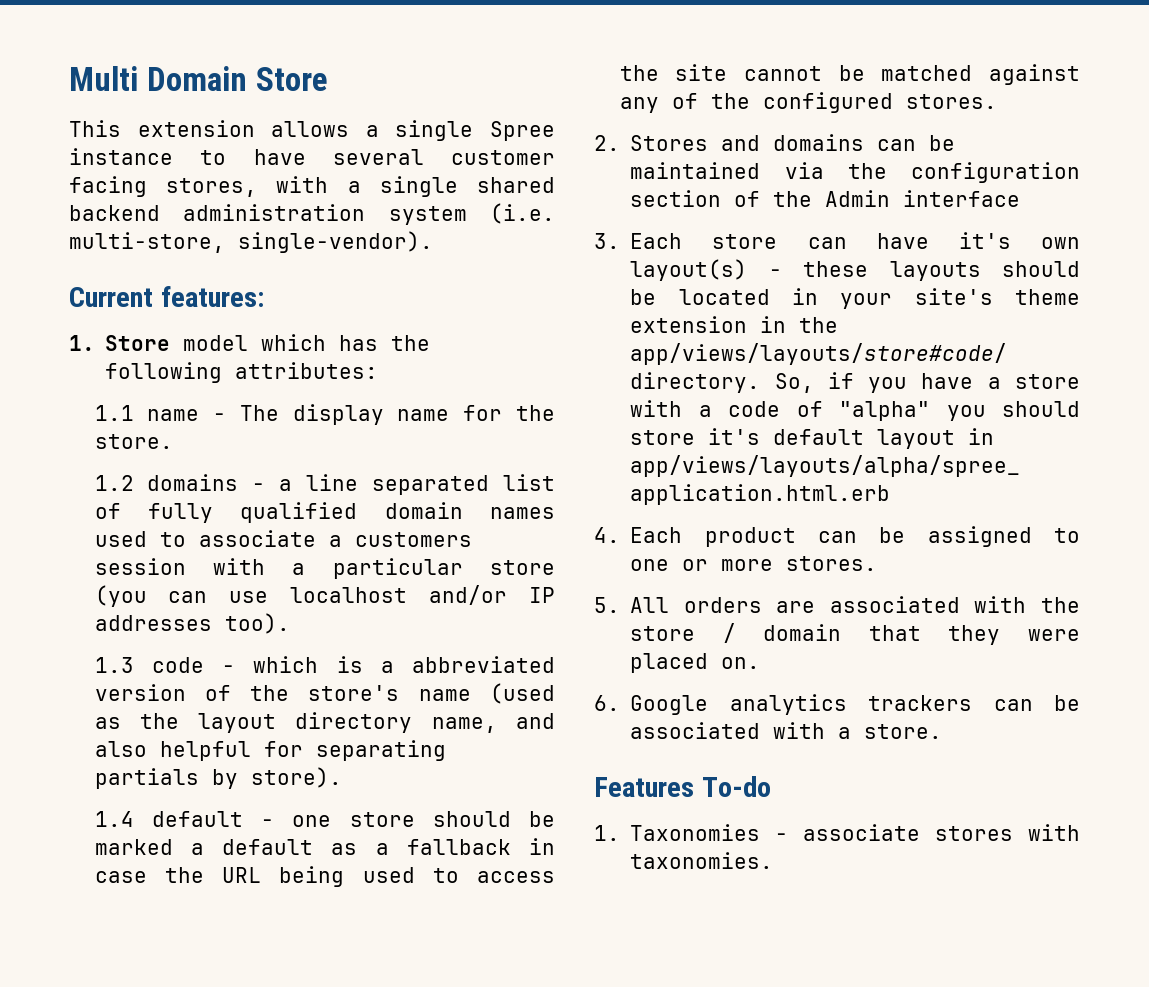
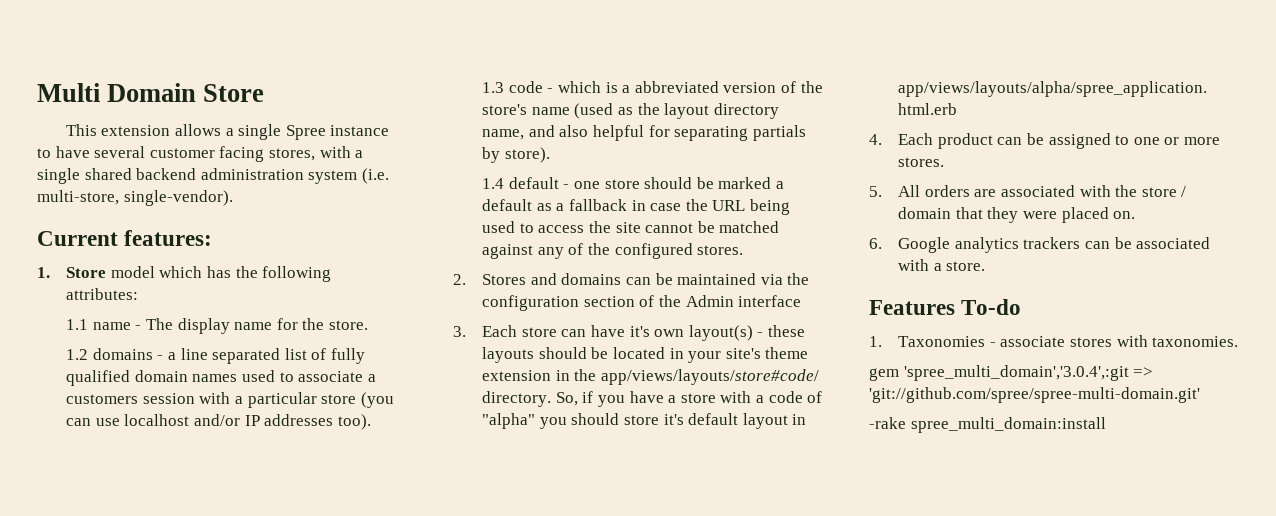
+ gem 'spree_multi_domain','3.0.4',:git => 'git://github.com/spree/spree-multi-domain.git'
+ -rake spree_multi_domain:install

